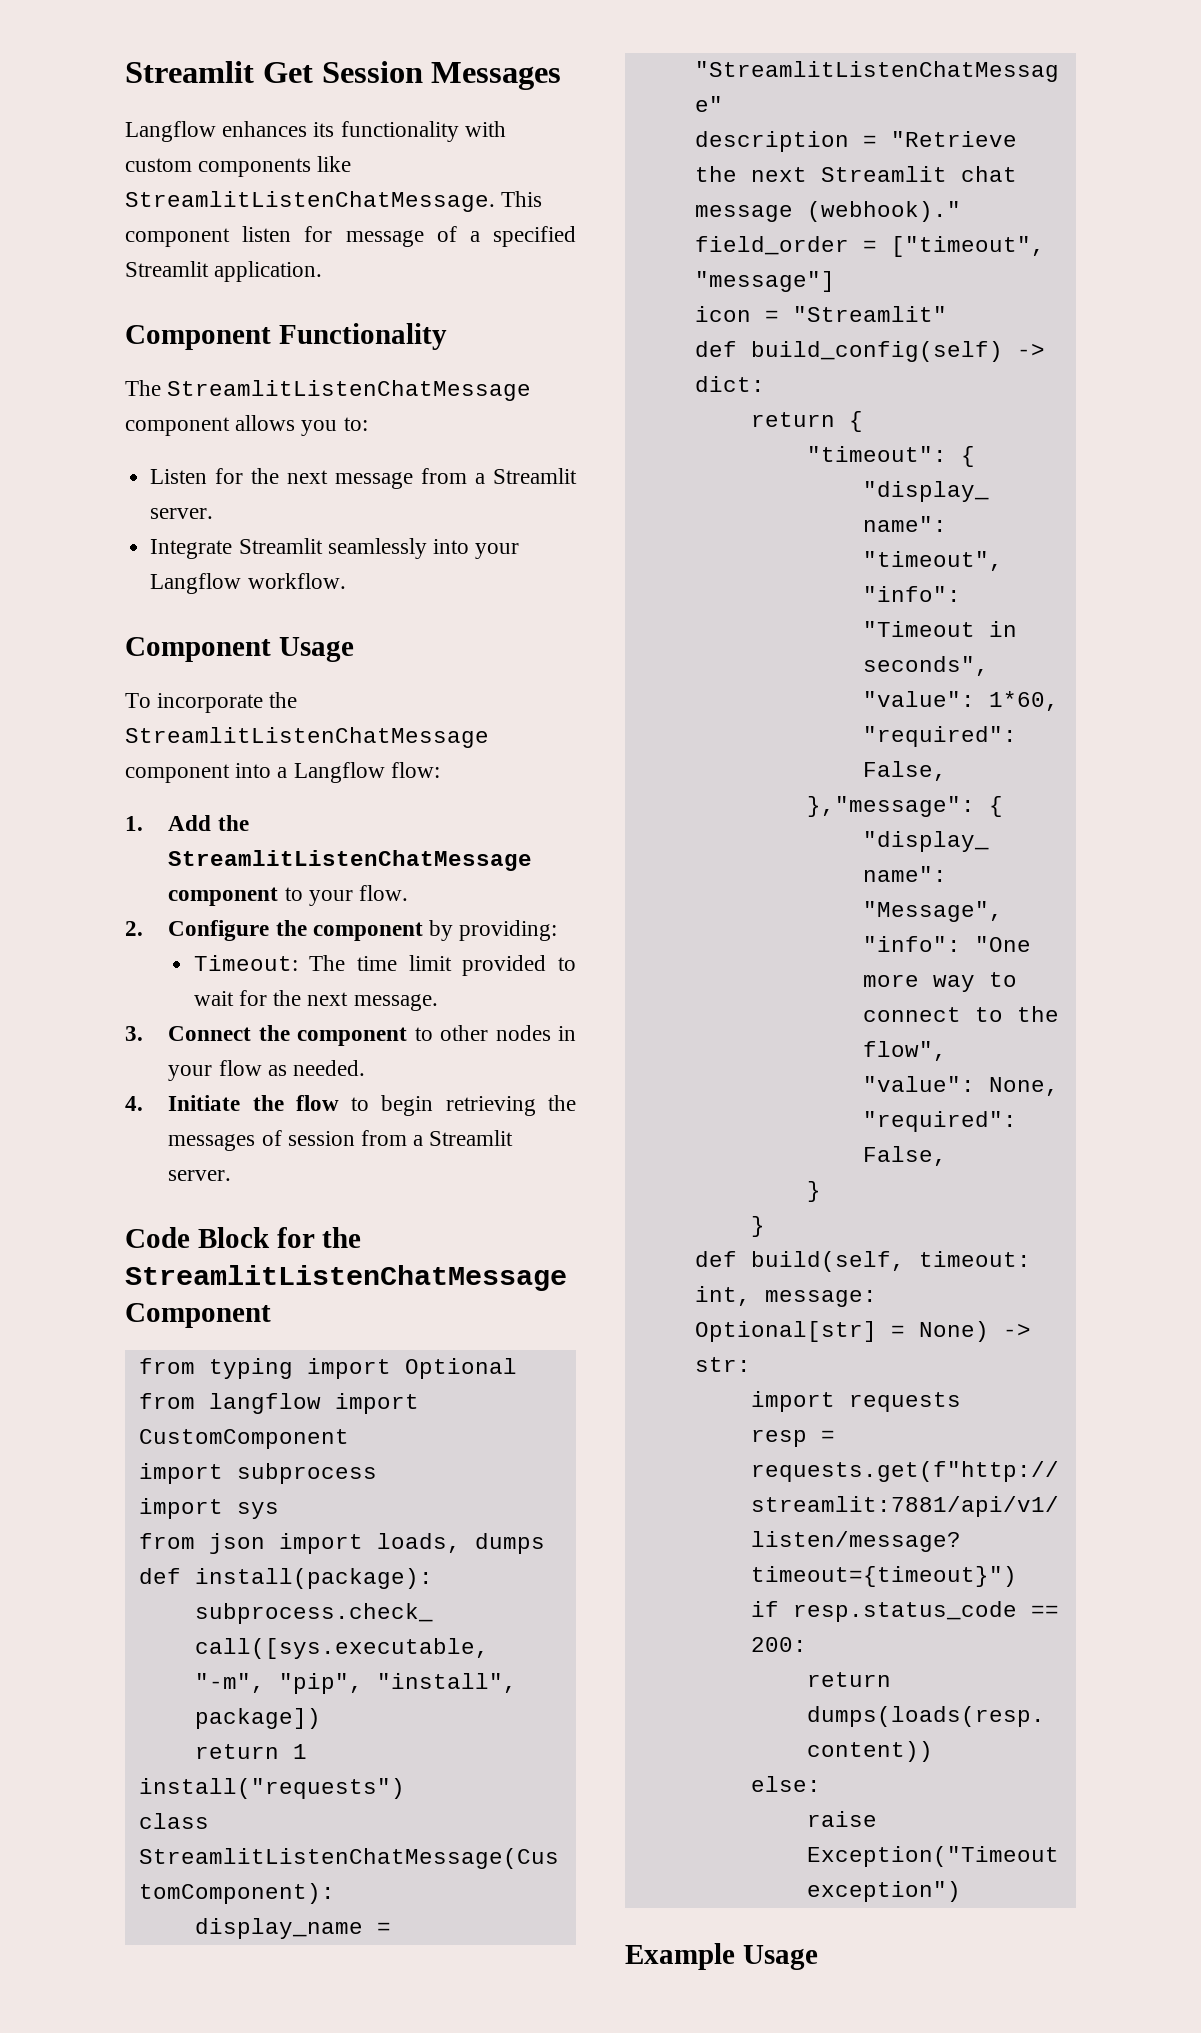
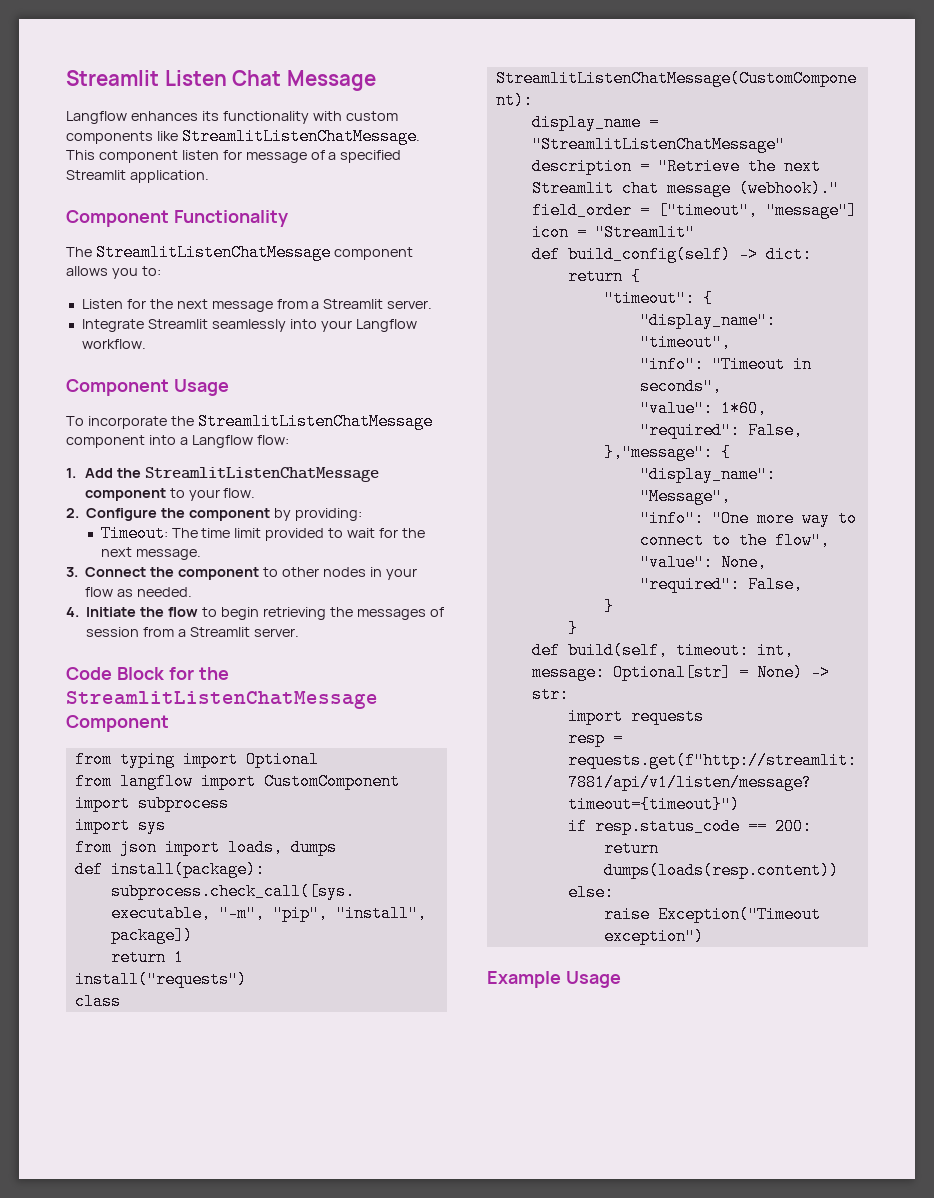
- Streamlit Get Session Messages
+ Streamlit Listen Chat Message

